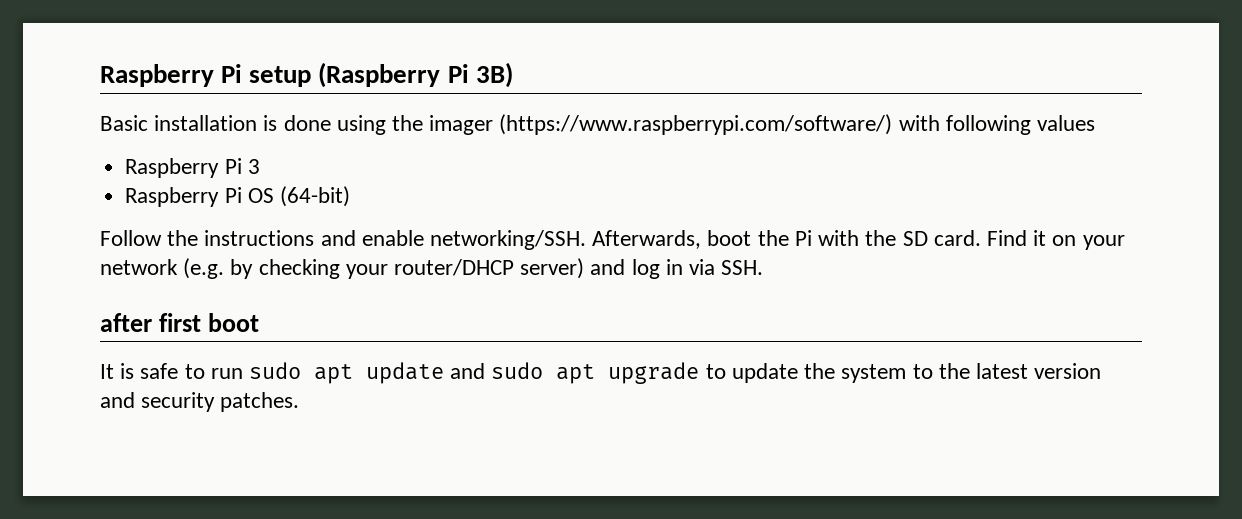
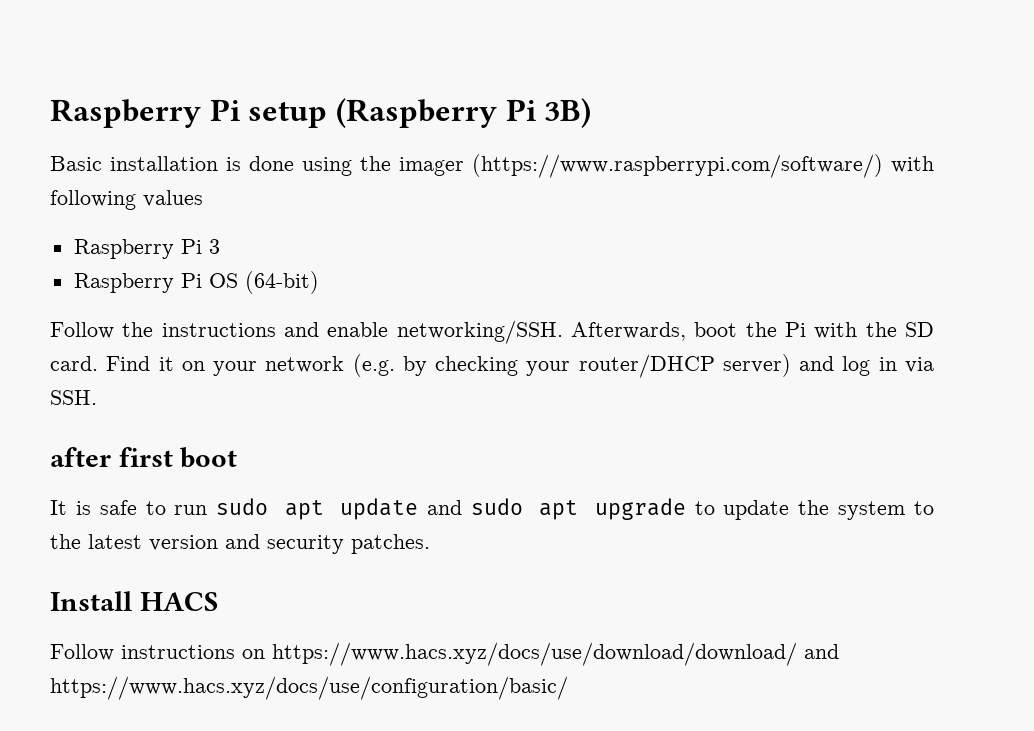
+ Install HACS
+ Follow instructions on https://www.hacs.xyz/docs/use/download/download/ and https://www.hacs.xyz/docs/use/configuration/basic/

